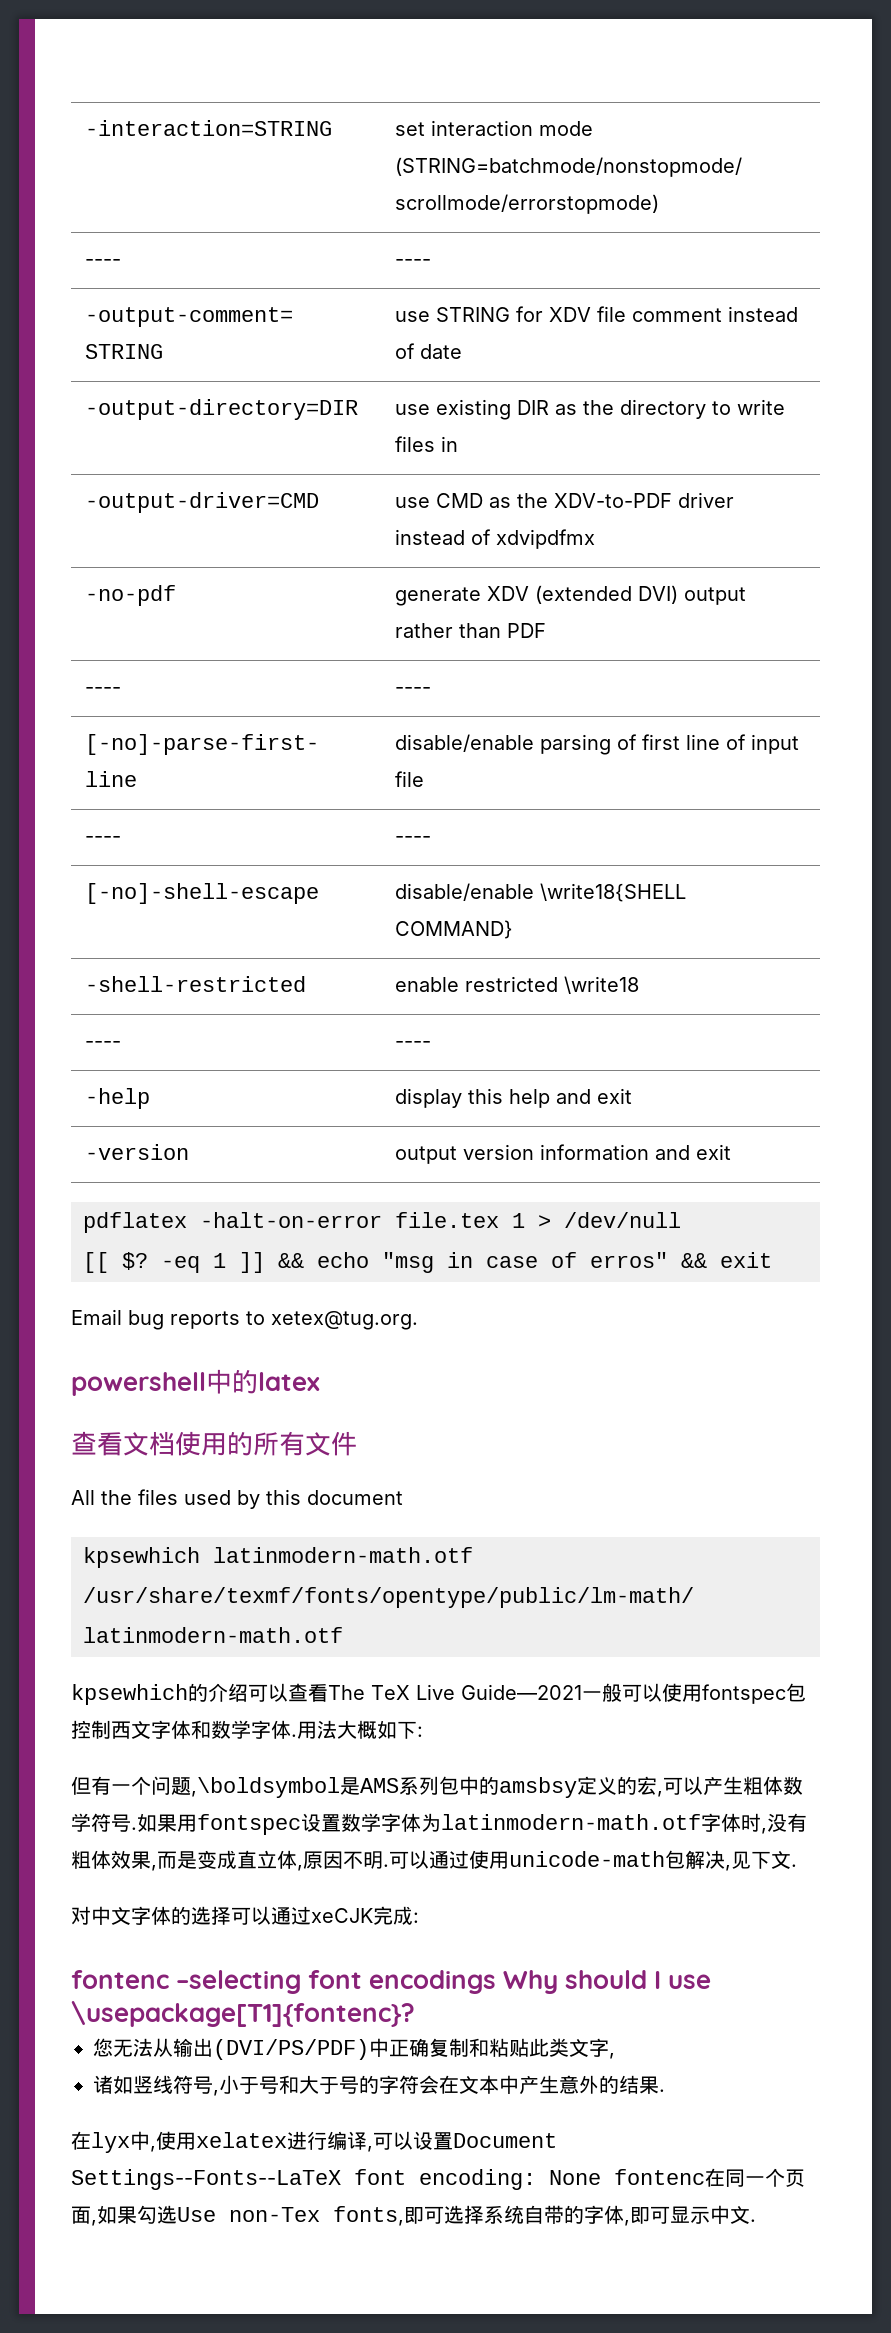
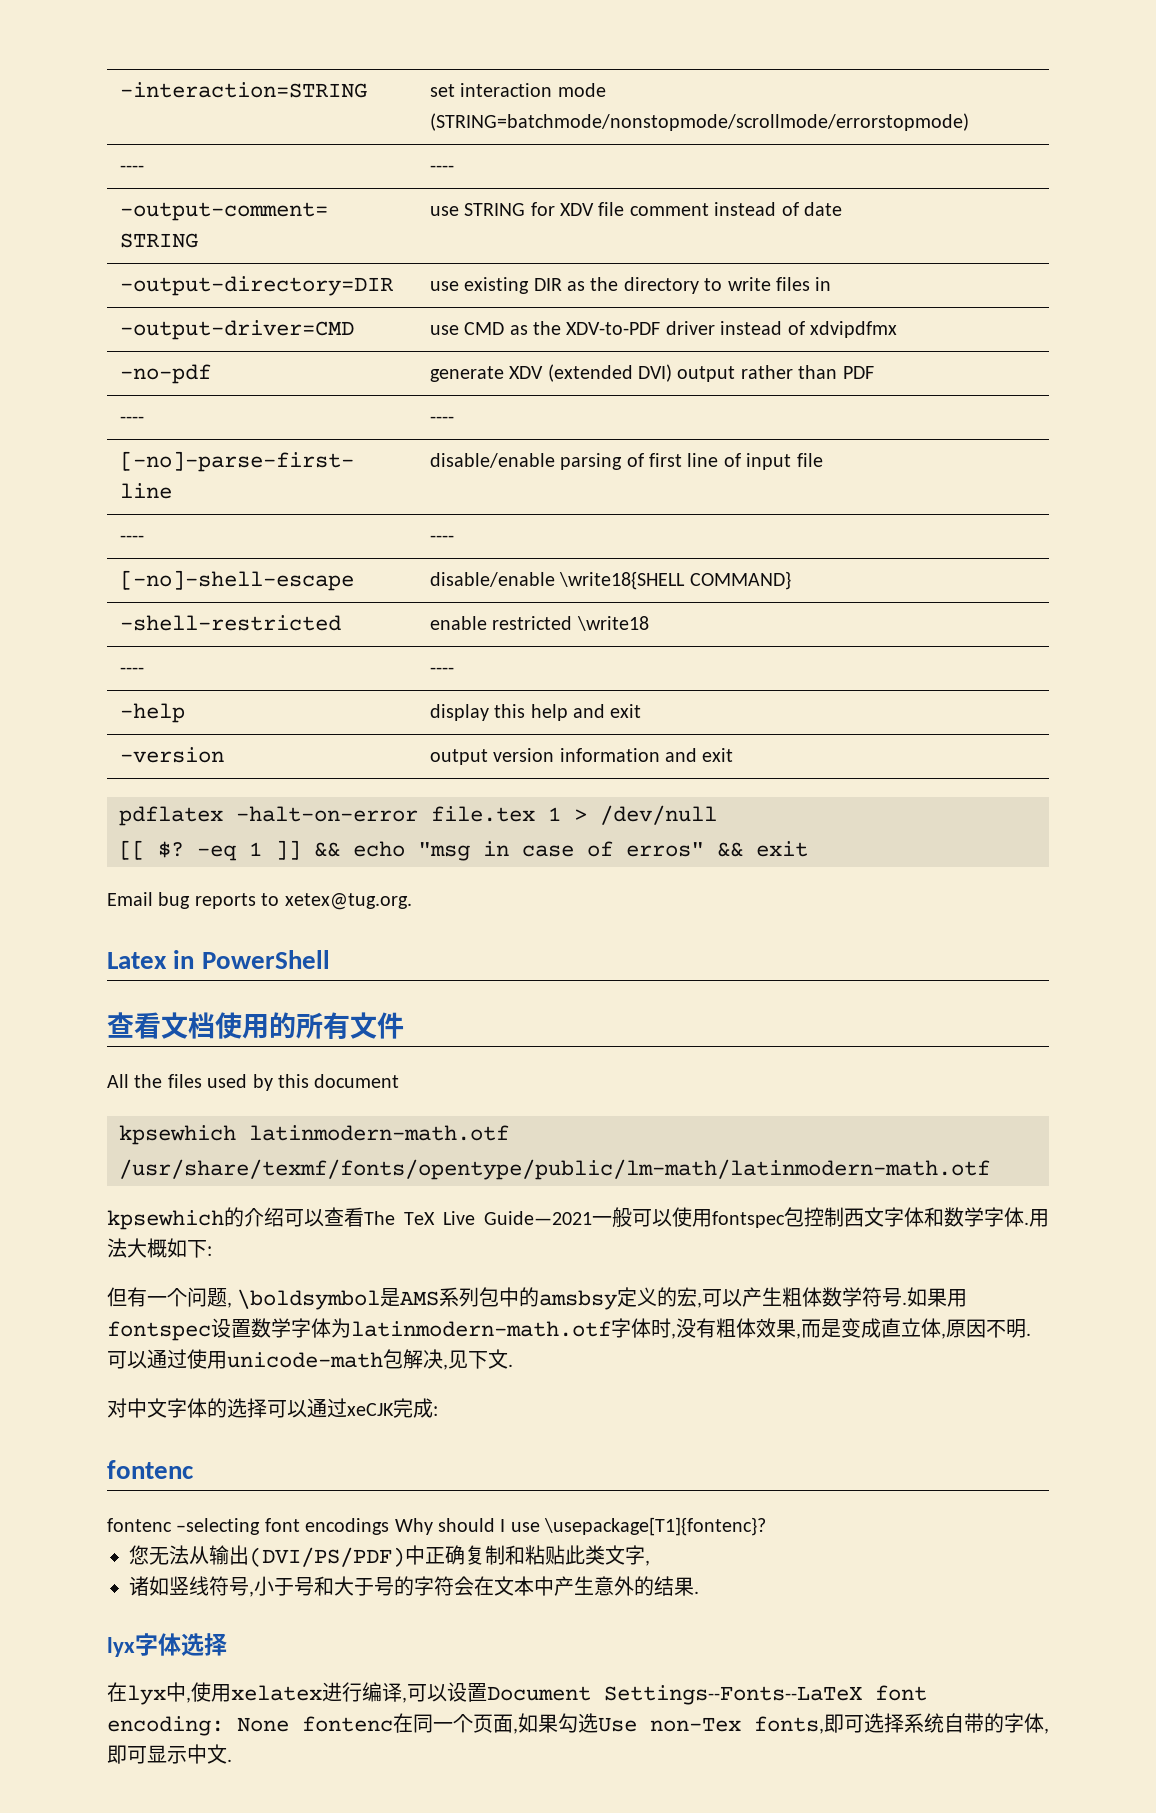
- powershell中的latex
+ Latex in PowerShell
- 但有一个问题,\boldsymbol是AMS系列包中的amsbsy定义的宏,可以产生粗体数学符号.
+ 但有一个问题, \boldsymbol是AMS系列包中的amsbsy定义的宏,可以产生粗体数学符号.
  对中文字体的选择可以通过xeCJK完成:
+ fontenc
+ lyx字体选择

